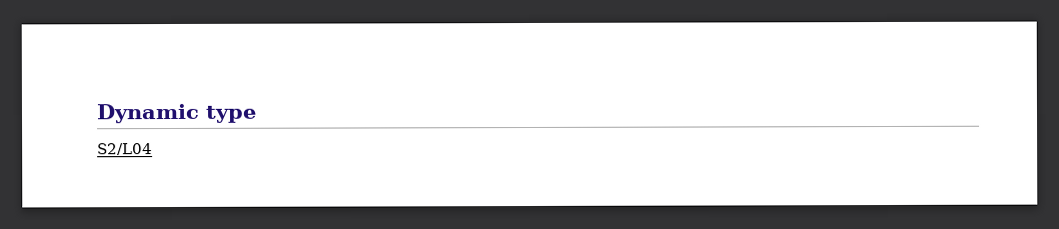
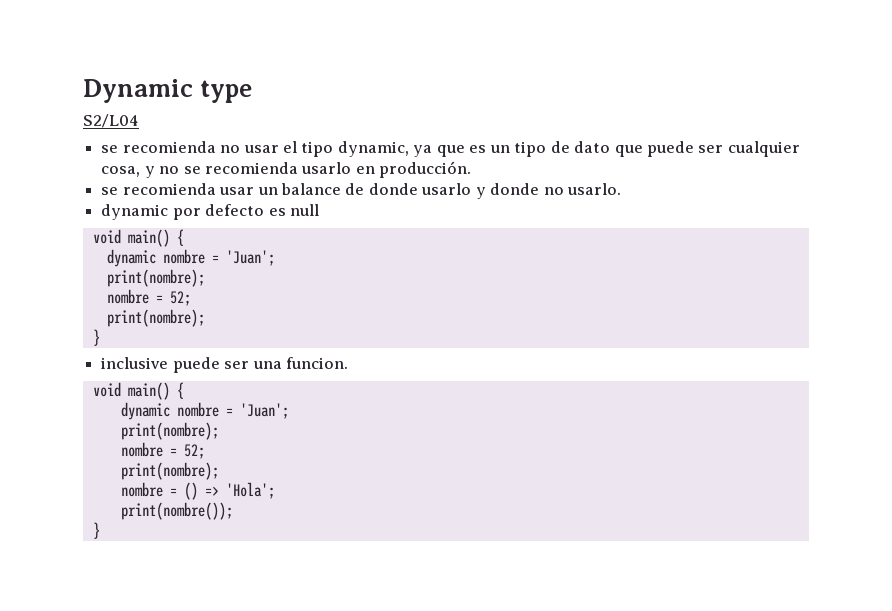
+ se recomienda no usar el tipo dynamic, ya que es un tipo de dato que puede ser cualquier cosa, y no se recomienda usarlo en producción.
+ se recomienda usar un balance de donde usarlo y donde no usarlo.
+ dynamic por defecto es null
+ void main() {
+ dynamic nombre = 'Juan';
+ print(nombre);
+ nombre = 52;
+ print(nombre);
+ }
+ inclusive puede ser una funcion.
+ void main() {
+ dynamic nombre = 'Juan';
+ print(nombre);
+ nombre = 52;
+ print(nombre);
+ nombre = () => 'Hola';
+ print(nombre());
+ }

